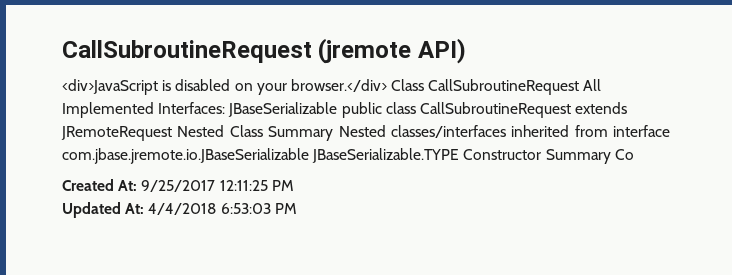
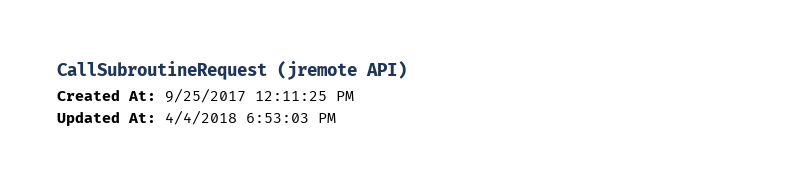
- <div>JavaScript is disabled on your browser.</div> Class CallSubroutineRequest All Implemented Interfaces: JBaseSerializable public class CallSubroutineRequest extends JRemoteRequest Nested Class Summary Nested classes/interfaces inherited from interface com.jbase.jremote.io.JBaseSerializable JBaseSerializable.TYPE Constructor Summary Co

